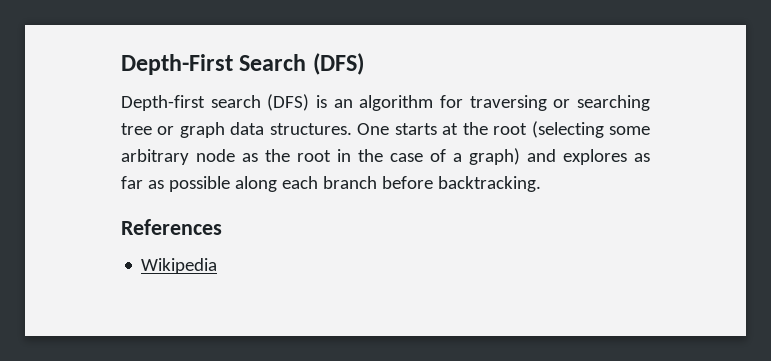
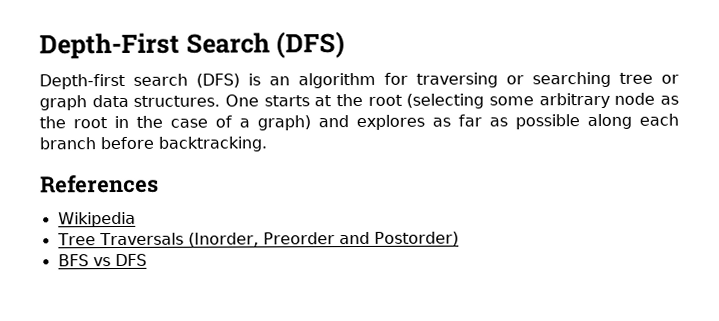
+ Tree Traversals (Inorder, Preorder and Postorder)
+ BFS vs DFS

